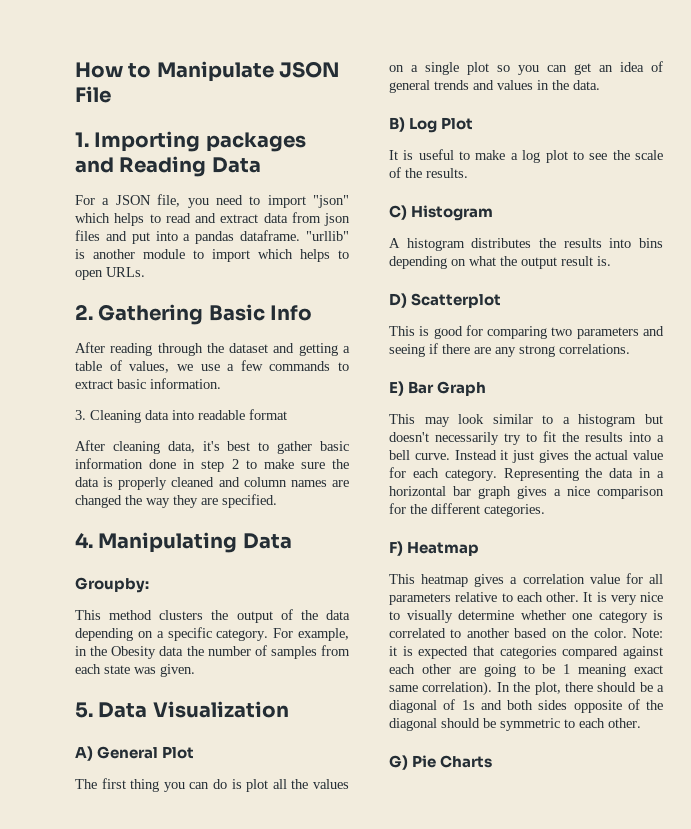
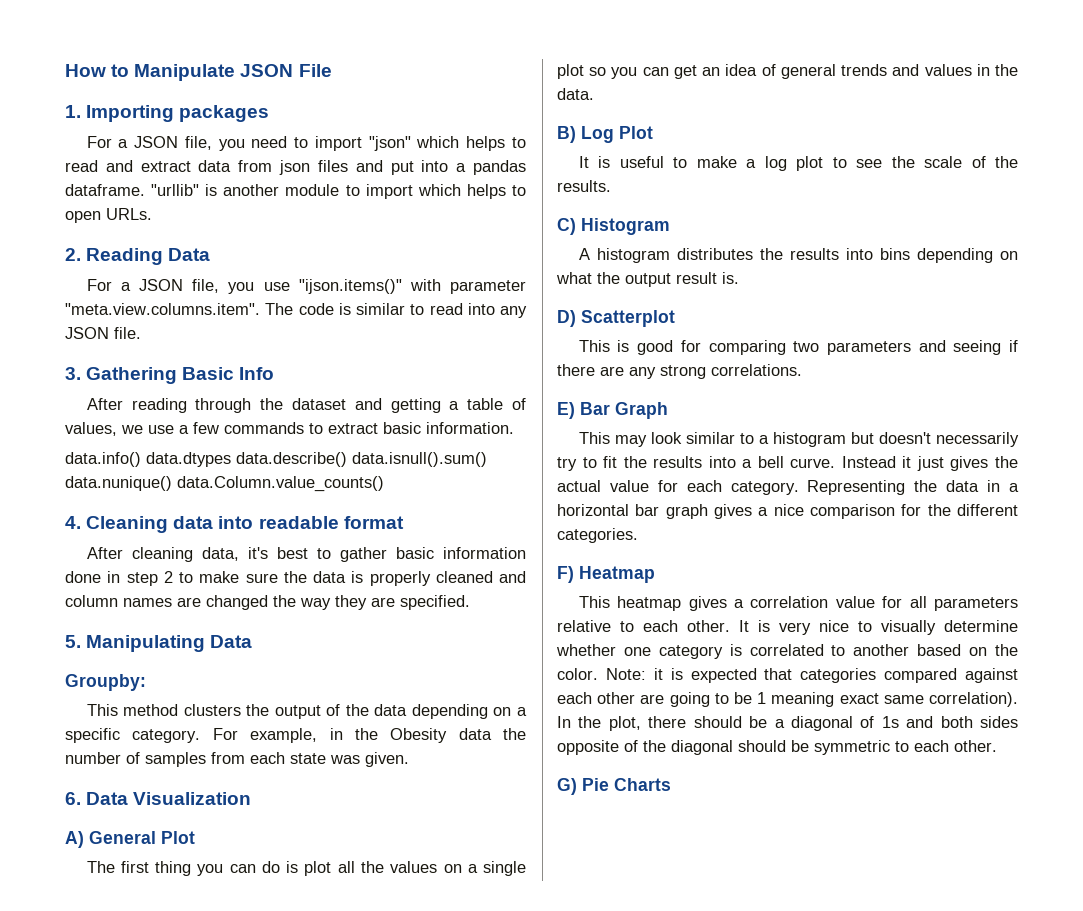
- 1. Importing packages and Reading Data
+ 1. Importing packages
- 2. Gathering Basic Info
+ 2. Reading Data
+ For a JSON file, you use "ijson.items()" with parameter "meta.view.columns.item". The code is similar to read into any JSON file.
+ 3. Gathering Basic Info
- 3. Cleaning data into readable format
+ data.info() data.dtypes data.describe() data.isnull().sum() data.nunique() data.Column.value_counts()
+ 4. Cleaning data into readable format
- 4. Manipulating Data
+ 5. Manipulating Data
- 5. Data Visualization
+ 6. Data Visualization

